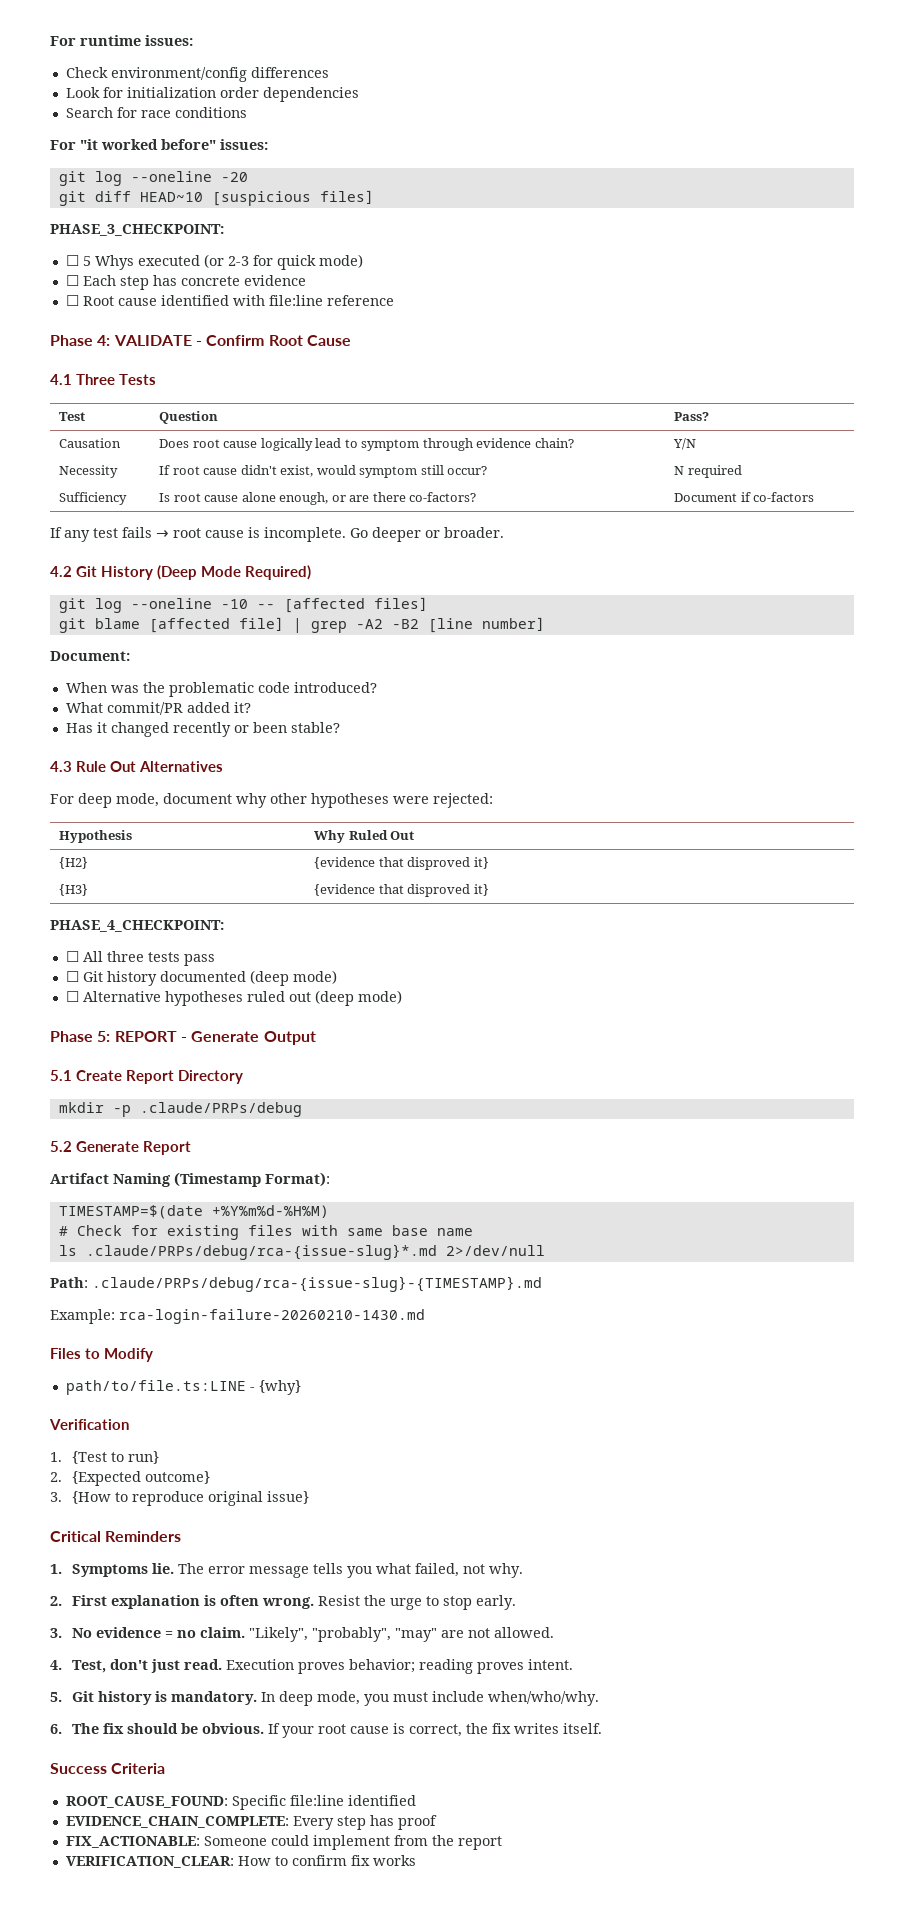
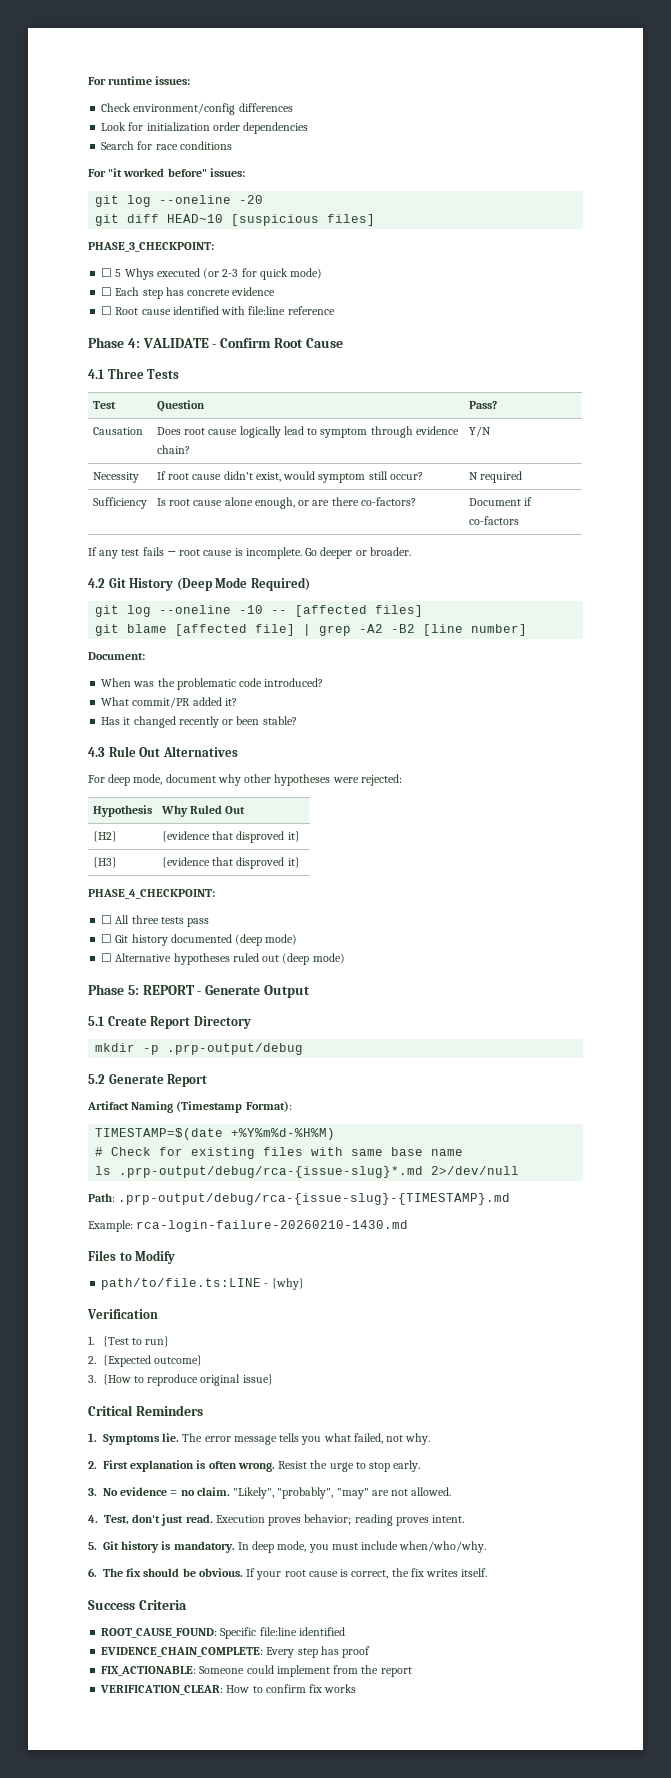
- mkdir -p .claude/PRPs/debug
+ mkdir -p .prp-output/debug
- ls .claude/PRPs/debug/rca-{issue-slug}*.md 2>/dev/null
+ ls .prp-output/debug/rca-{issue-slug}*.md 2>/dev/null
- Path: .claude/PRPs/debug/rca-{issue-slug}-{TIMESTAMP}.md
+ Path: .prp-output/debug/rca-{issue-slug}-{TIMESTAMP}.md

